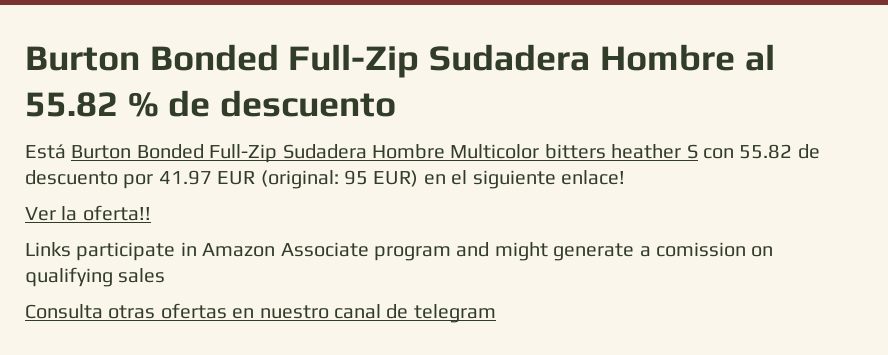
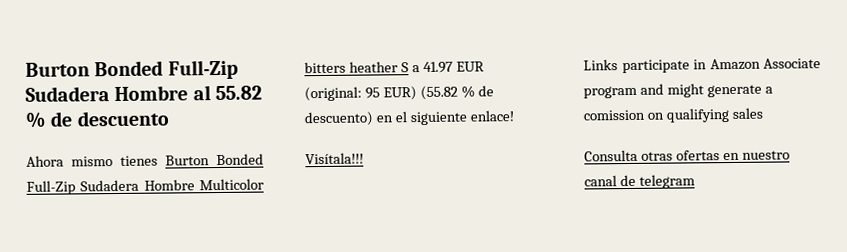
- Está Burton Bonded Full-Zip Sudadera Hombre Multicolor bitters heather S con 55.82 de descuento por 41.97 EUR (original: 95 EUR) en el siguiente enlace!
+ Ahora mismo tienes Burton Bonded Full-Zip Sudadera Hombre Multicolor bitters heather S a 41.97 EUR (original: 95 EUR) (55.82 % de descuento) en el siguiente enlace!
- Ver la oferta!!
+ Visítala!!!

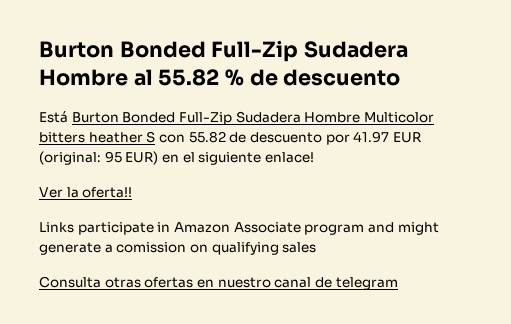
- Ahora mismo tienes Burton Bonded Full-Zip Sudadera Hombre Multicolor bitters heather S a 41.97 EUR (original: 95 EUR) (55.82 % de descuento) en el siguiente enlace!
+ Está Burton Bonded Full-Zip Sudadera Hombre Multicolor bitters heather S con 55.82 de descuento por 41.97 EUR (original: 95 EUR) en el siguiente enlace!
- Visítala!!!
+ Ver la oferta!!

